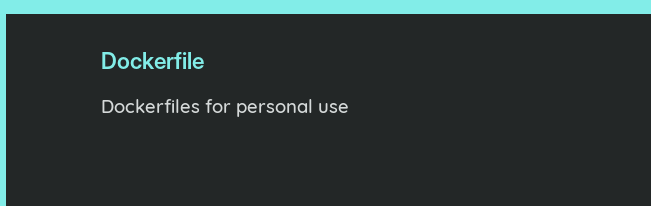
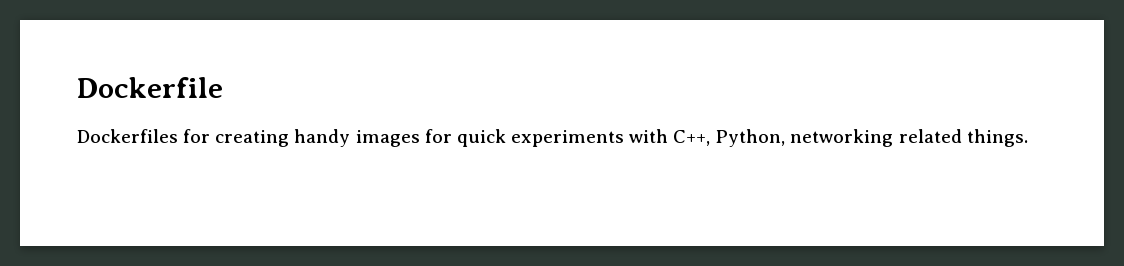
- Dockerfiles for personal use
+ Dockerfiles for creating handy images for quick experiments with C++, Python, networking related things.

